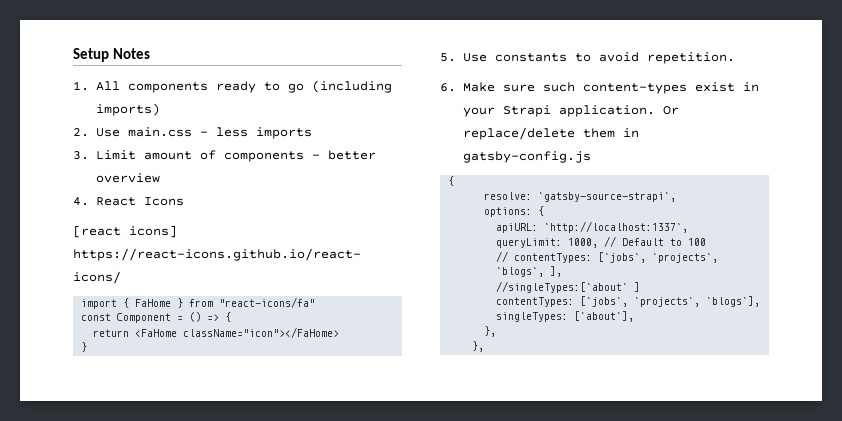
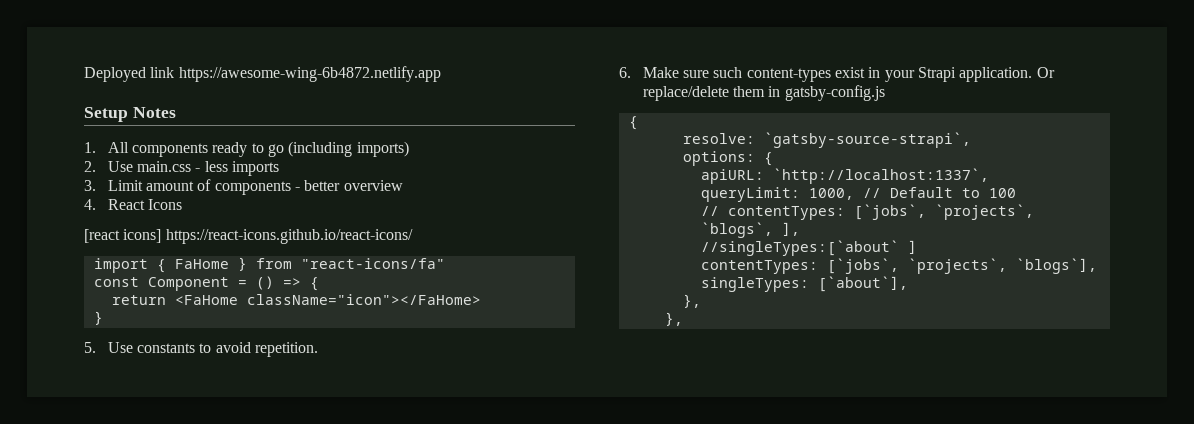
+ Deployed link https://awesome-wing-6b4872.netlify.app

